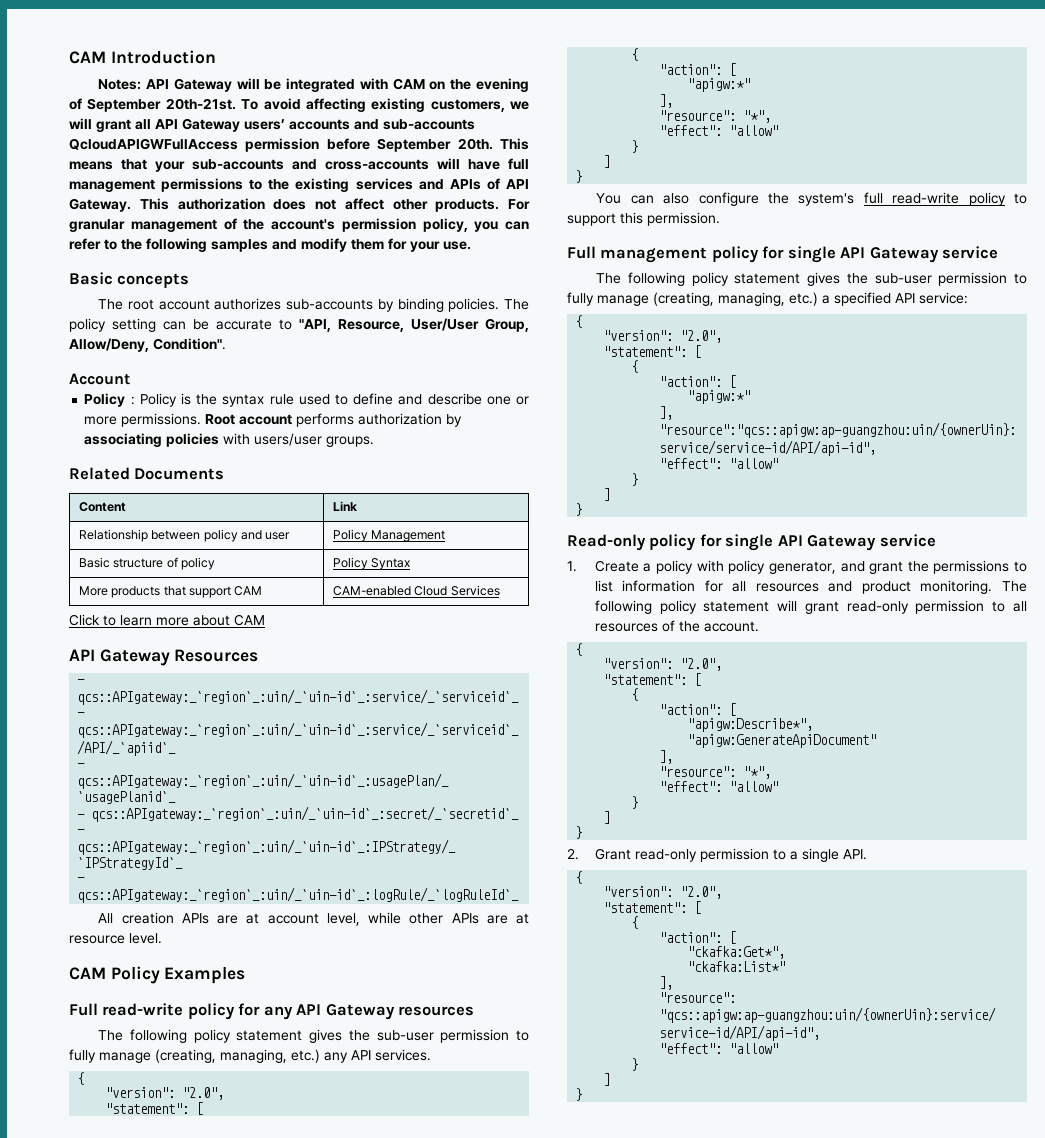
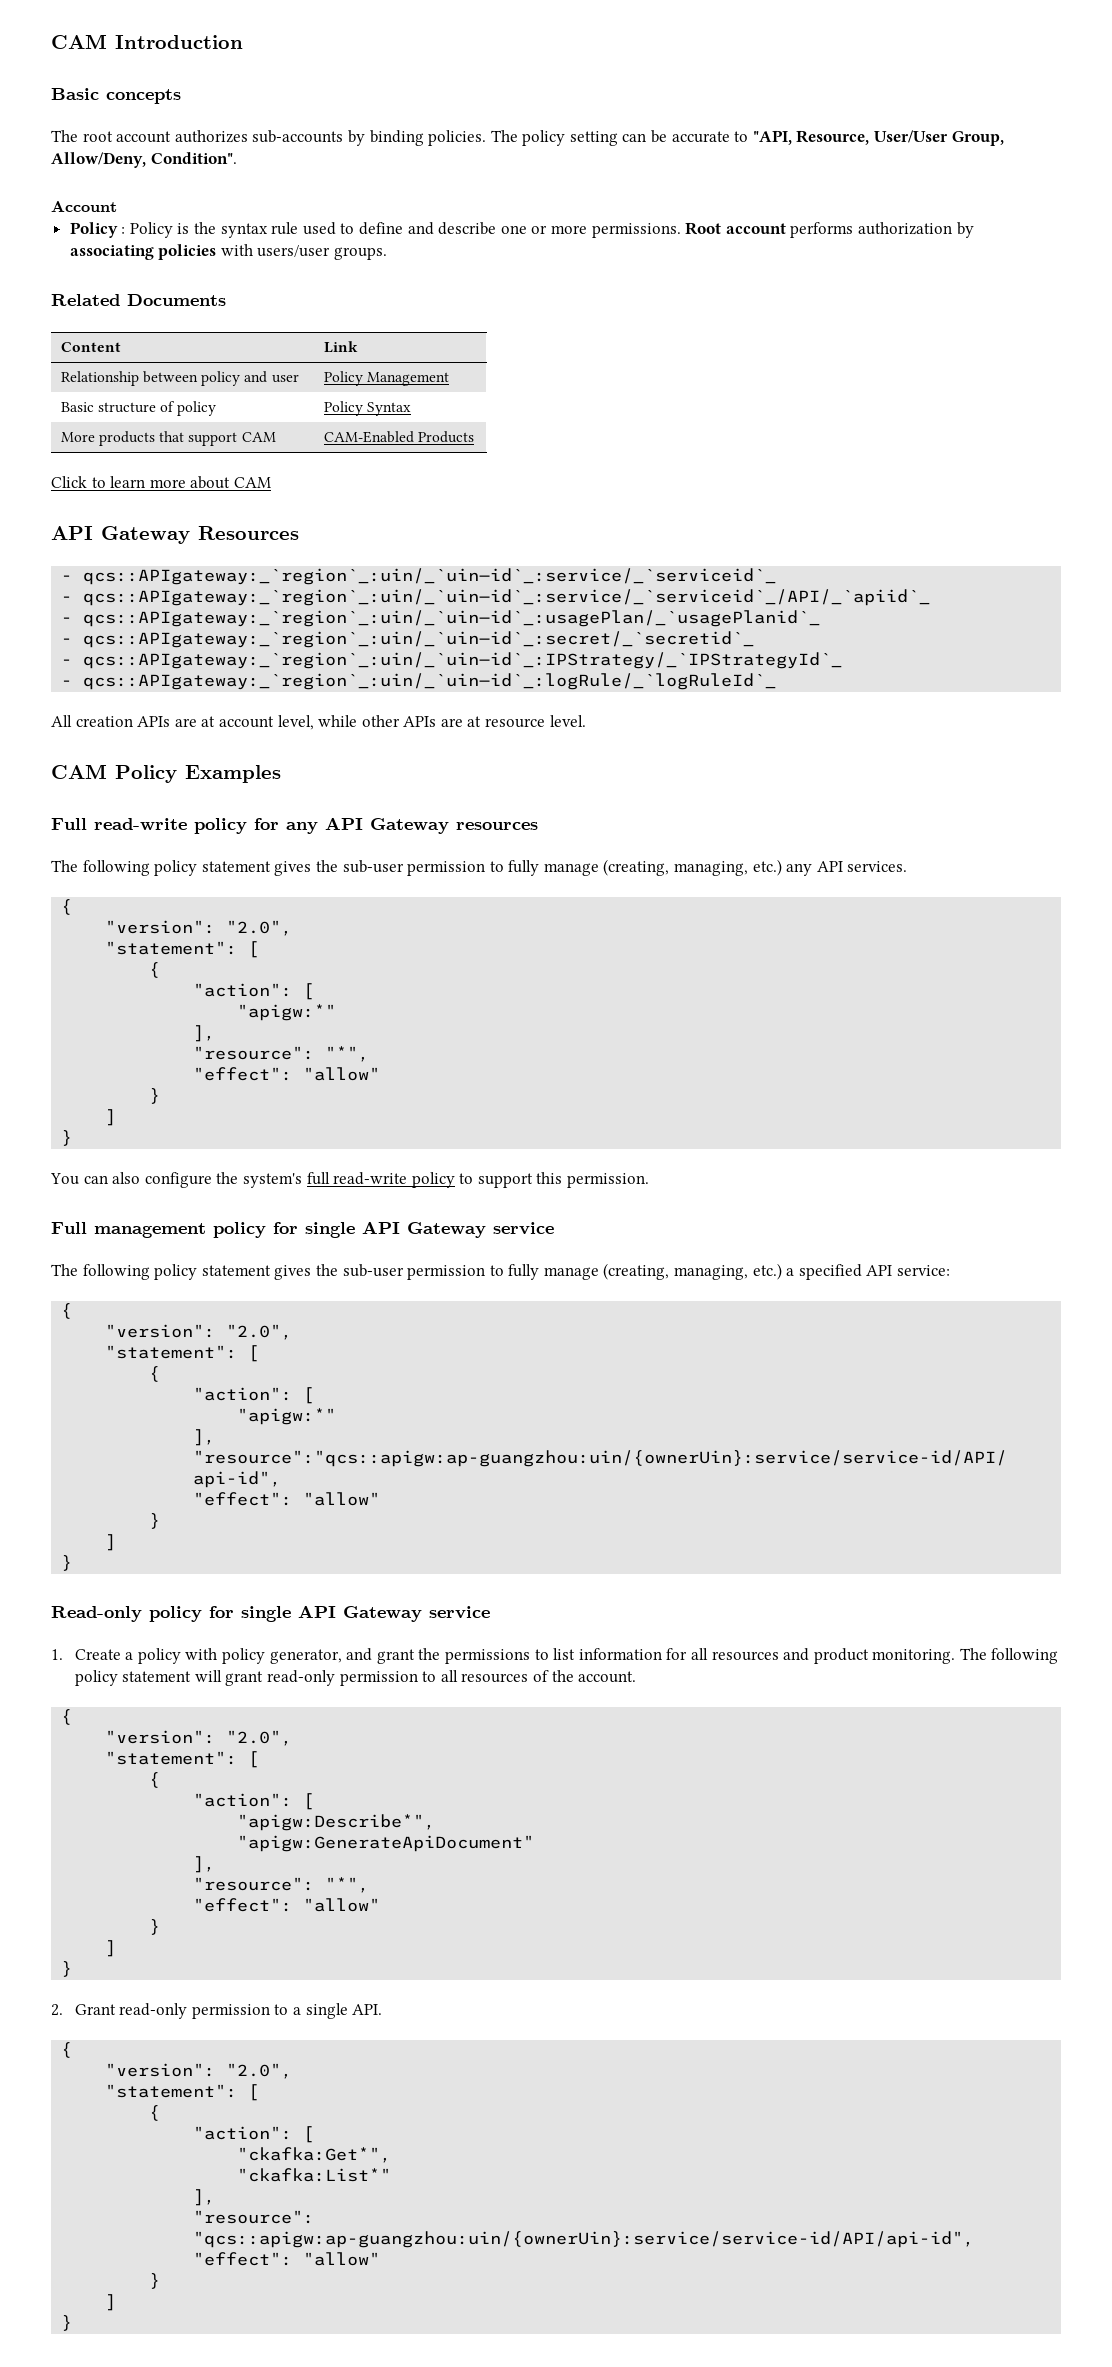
- Notes: API Gateway will be integrated with CAM on the evening of September 20th-21st. To avoid affecting existing customers, we will grant all API Gateway users’ accounts and sub-accounts QcloudAPIGWFullAccess permission before September 20th. This means that your sub-accounts and cross-accounts will have full management permissions to the existing services and APIs of API Gateway. This authorization does not affect other products. For granular management of the account's permission policy, you can refer to the following samples and modify them for your use.
- More products that support CAM | CAM-enabled Cloud Services
+ More products that support CAM | CAM-Enabled Products

